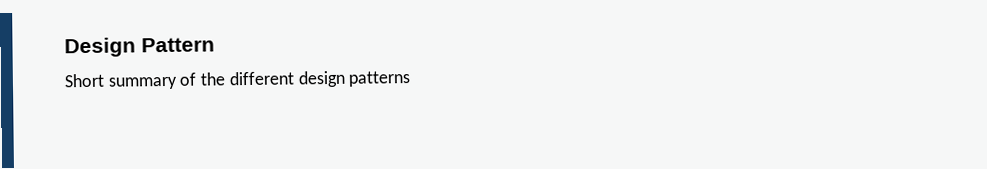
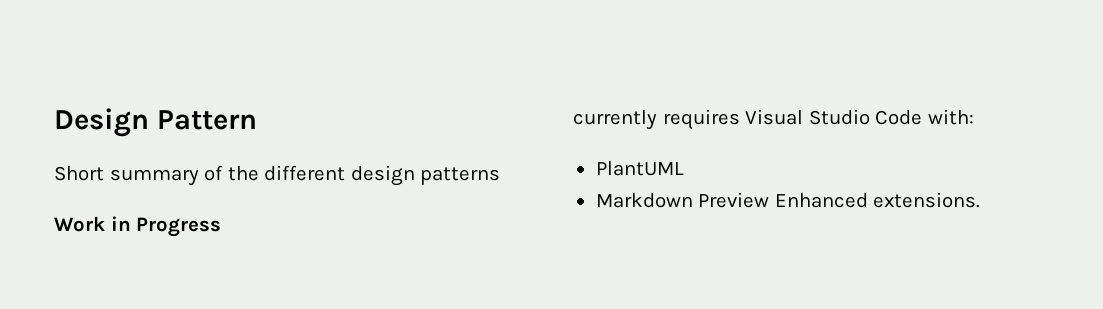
+ Work in Progress
+ currently requires Visual Studio Code with:
+ PlantUML
+ Markdown Preview Enhanced extensions.

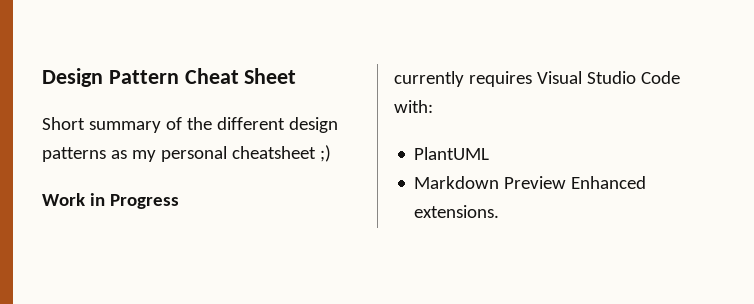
- Design Pattern
+ Design Pattern Cheat Sheet
- Short summary of the different design patterns
+ Short summary of the different design patterns as my personal cheatsheet ;)

